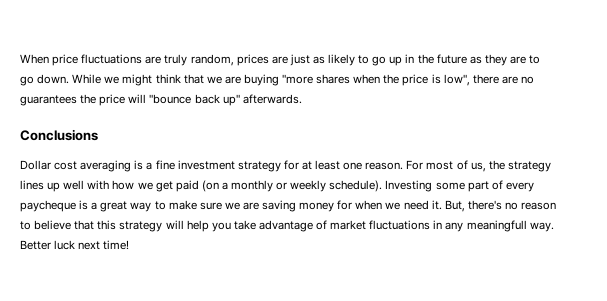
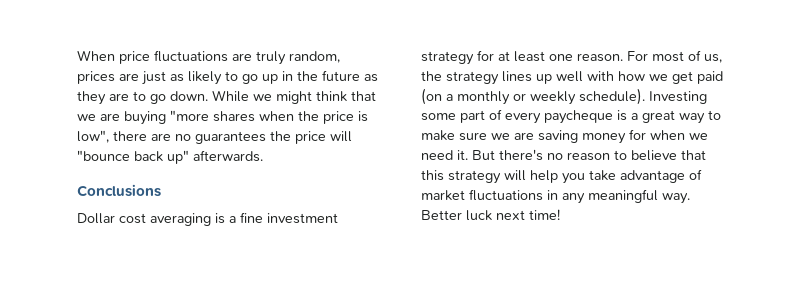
- But, there's no reason to believe that this strategy will help you take advantage of market fluctuations in any meaningfull way.
+ But there's no reason to believe that this strategy will help you take advantage of market fluctuations in any meaningful way.

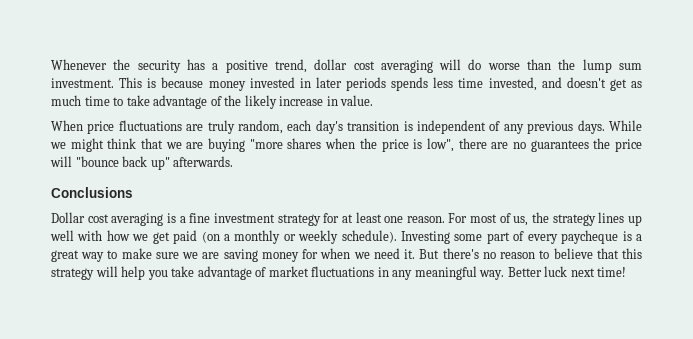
+ Whenever the security has a positive trend, dollar cost averaging will do worse than the lump sum investment. This is because money invested in later periods spends less time invested, and doesn't get as much time to take advantage of the likely increase in value.
- When price fluctuations are truly random, prices are just as likely to go up in the future as they are to go down.
+ When price fluctuations are truly random, each day's transition is independent of any previous days.

